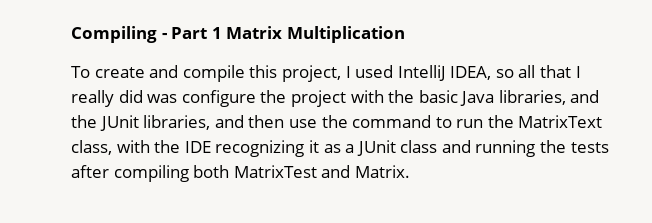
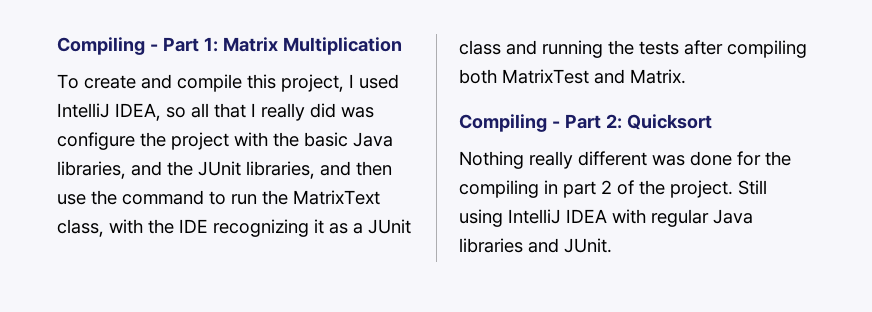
- Compiling - Part 1 Matrix Multiplication
+ Compiling - Part 1: Matrix Multiplication
+ Compiling - Part 2: Quicksort
+ Nothing really different was done for the compiling in part 2 of the project. Still using IntelliJ IDEA with regular Java libraries and JUnit.

